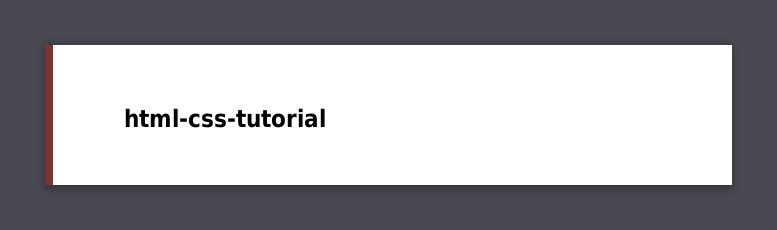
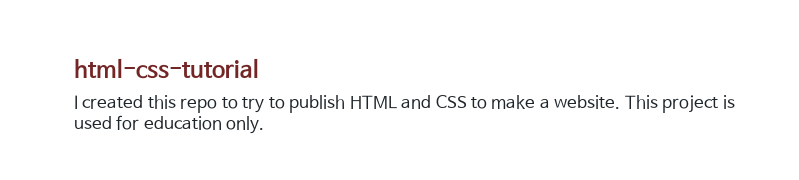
+ I created this repo to try to publish HTML and CSS to make a website. This project is used for education only.

